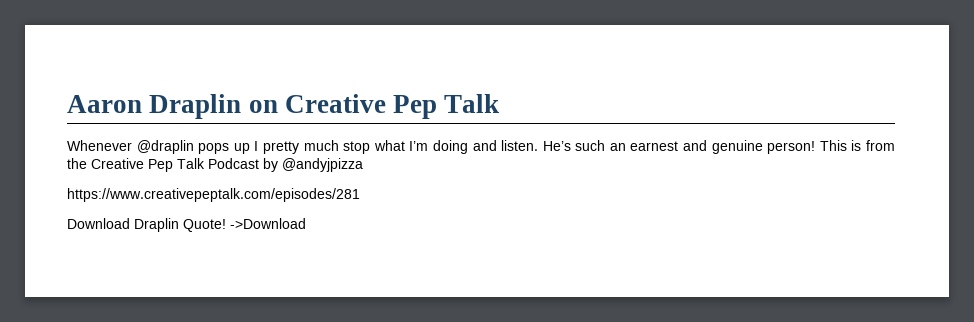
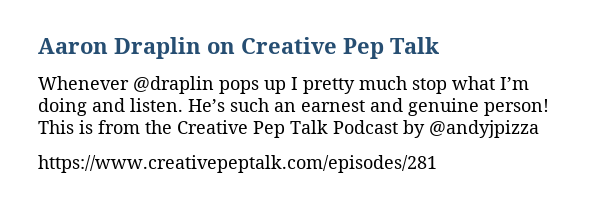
- Download Draplin Quote! ->Download

